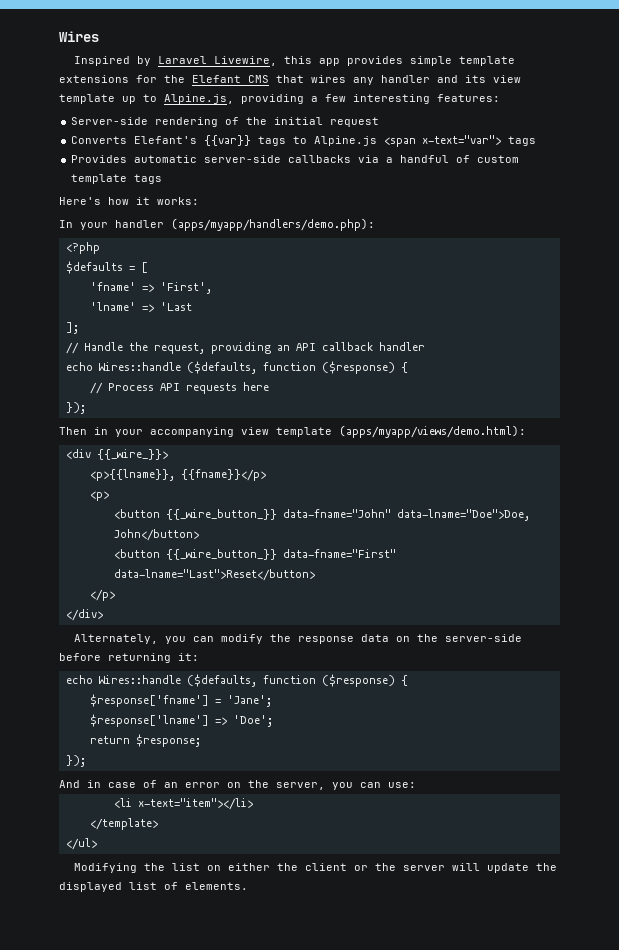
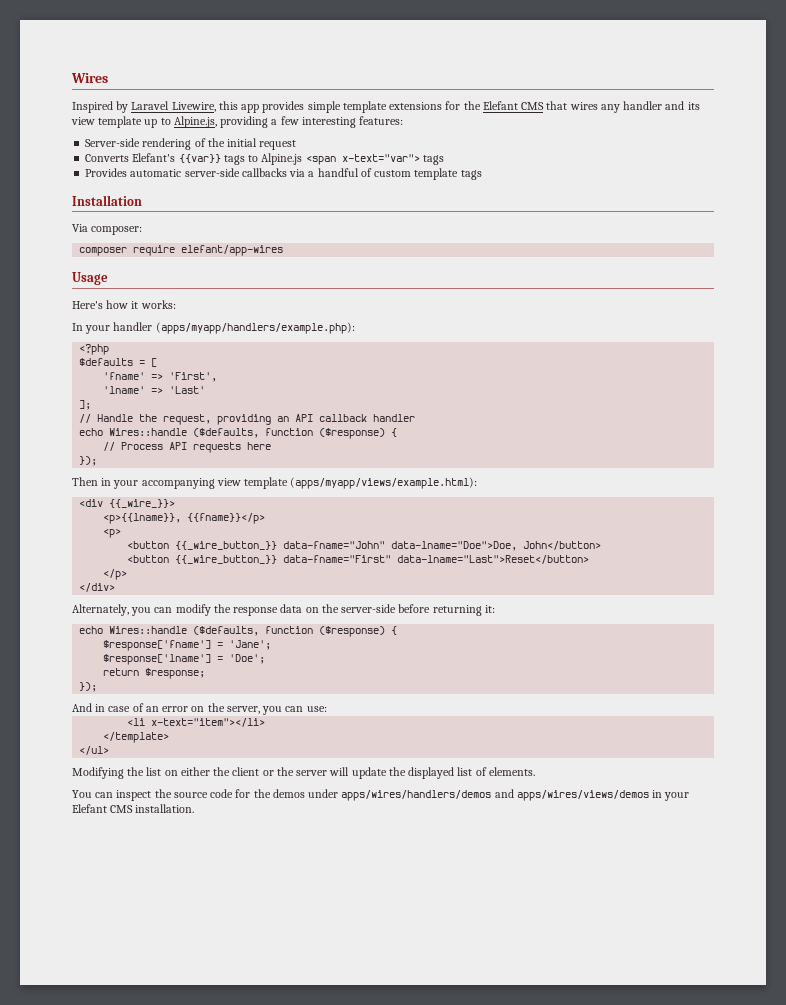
+ Installation
+ Via composer:
+ composer require elefant/app-wires
+ Usage
- In your handler (apps/myapp/handlers/demo.php):
+ In your handler (apps/myapp/handlers/example.php):
- 'lname' => 'Last
+ 'lname' => 'Last'
- Then in your accompanying view template (apps/myapp/views/demo.html):
+ Then in your accompanying view template (apps/myapp/views/example.html):
- $response['lname'] => 'Doe';
+ $response['lname'] = 'Doe';
+ You can inspect the source code for the demos under apps/wires/handlers/demos and apps/wires/views/demos in your Elefant CMS installation.

